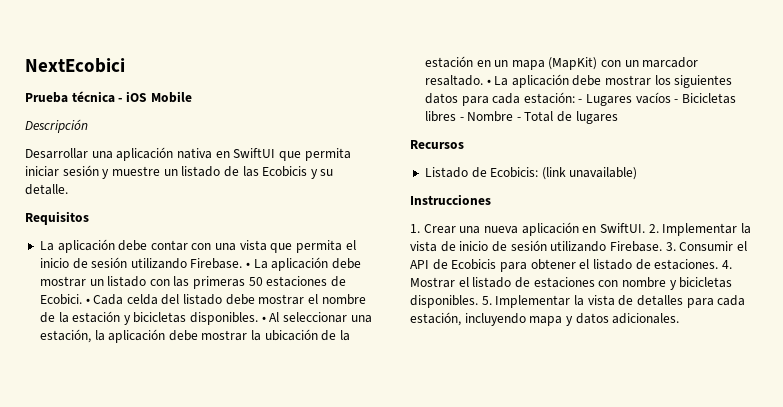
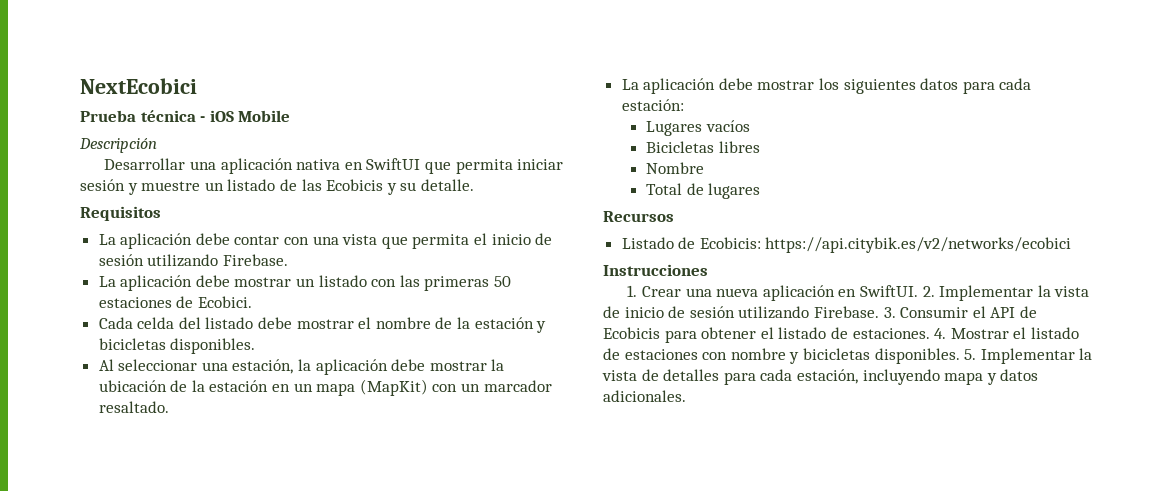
- La aplicación debe contar con una vista que permita el inicio de sesión utilizando Firebase. • La aplicación debe mostrar un listado con las primeras 50 estaciones de Ecobici. • Cada celda del listado debe mostrar el nombre de la estación y bicicletas disponibles. • Al seleccionar una estación, la aplicación debe mostrar la ubicación de la estación en un mapa (MapKit) con un marcador resaltado. • La aplicación debe mostrar los siguientes datos para cada estación: - Lugares vacíos - Bicicletas libres - Nombre - Total de lugares
+ La aplicación debe contar con una vista que permita el inicio de sesión utilizando Firebase.
+ La aplicación debe mostrar un listado con las primeras 50 estaciones de Ecobici.
+ Cada celda del listado debe mostrar el nombre de la estación y bicicletas disponibles.
+ Al seleccionar una estación, la aplicación debe mostrar la ubicación de la estación en un mapa (MapKit) con un marcador resaltado.
+ La aplicación debe mostrar los siguientes datos para cada estación:
+ Lugares vacíos
+ Bicicletas libres
+ Nombre
+ Total de lugares
- Listado de Ecobicis: (link unavailable)
+ Listado de Ecobicis: https://api.citybik.es/v2/networks/ecobici

